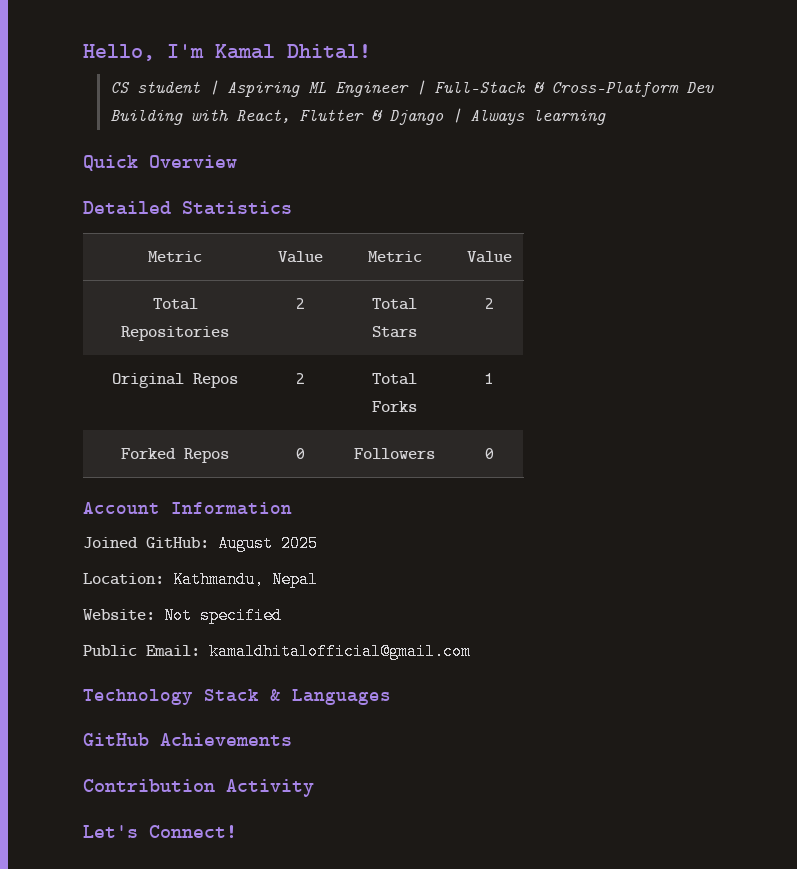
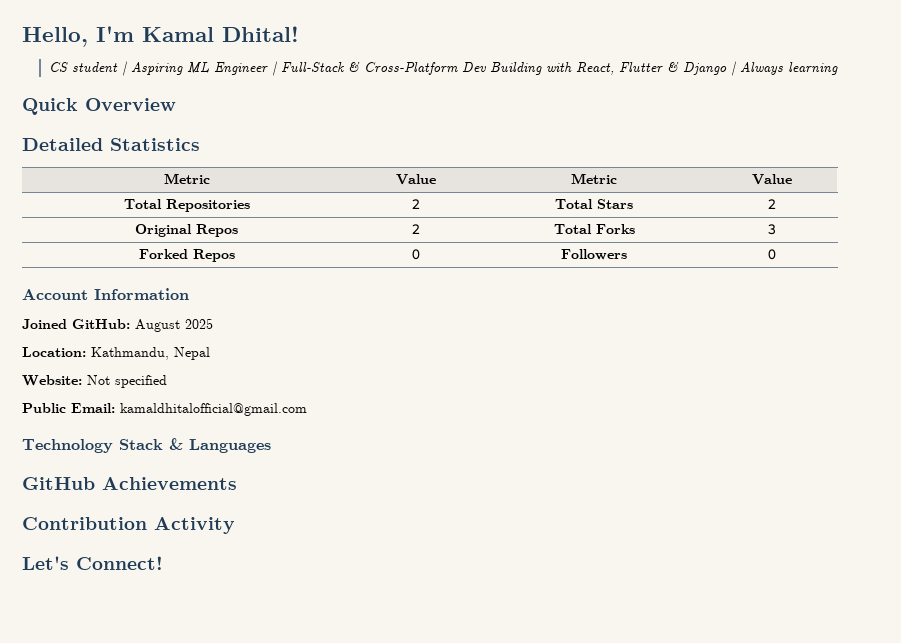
- Original Repos | 2 | Total Forks | 1
+ Original Repos | 2 | Total Forks | 3

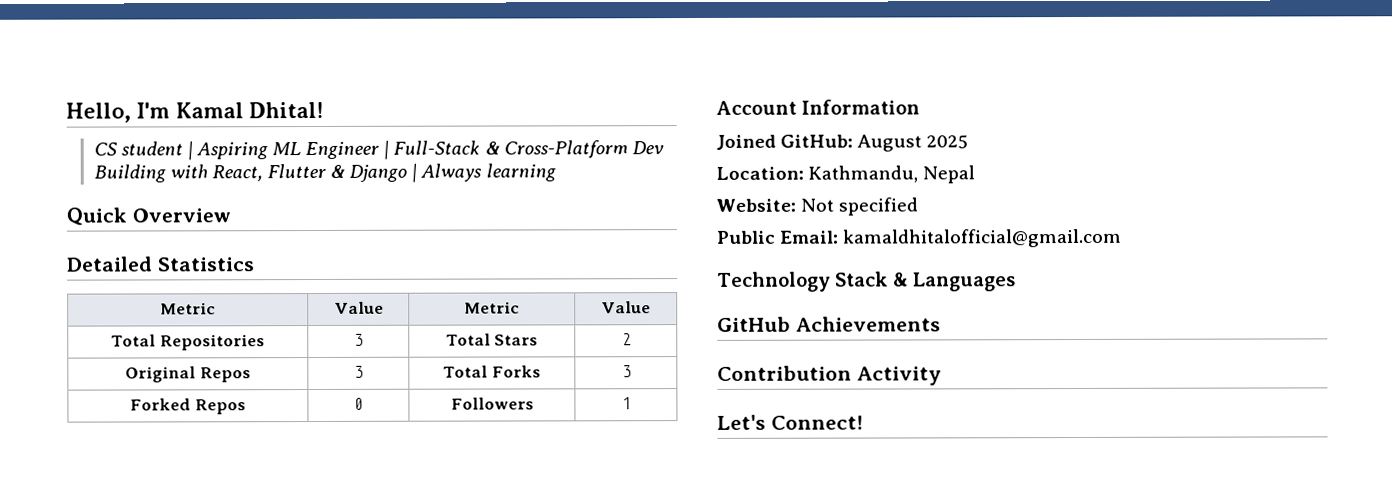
- Total Repositories | 2 | Total Stars | 2
+ Total Repositories | 3 | Total Stars | 2
- Original Repos | 2 | Total Forks | 3
+ Original Repos | 3 | Total Forks | 3
- Forked Repos | 0 | Followers | 0
+ Forked Repos | 0 | Followers | 1

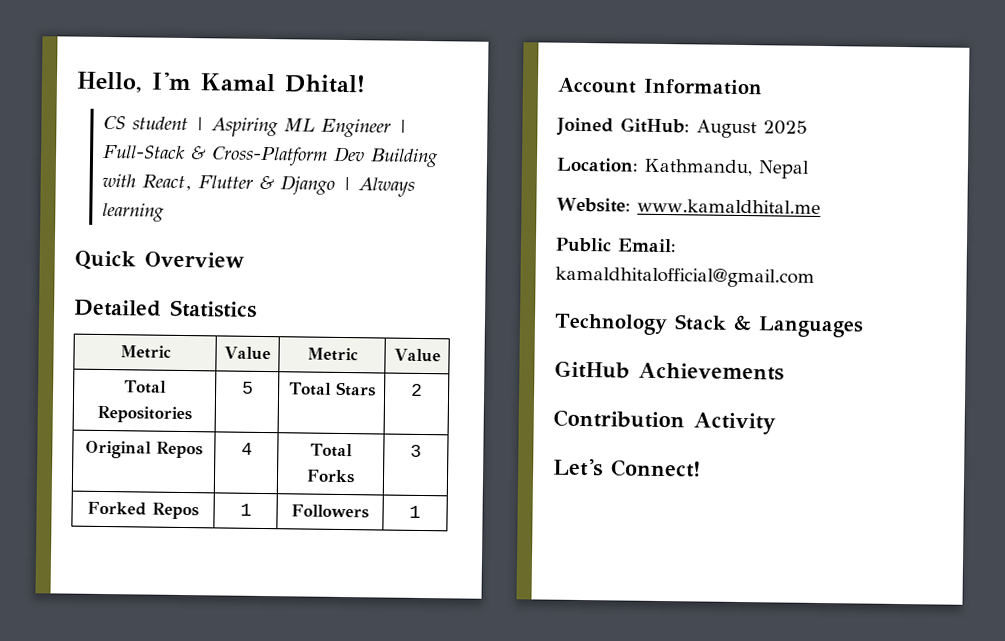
- Total Repositories | 3 | Total Stars | 2
+ Total Repositories | 5 | Total Stars | 2
- Original Repos | 3 | Total Forks | 3
+ Original Repos | 4 | Total Forks | 3
- Forked Repos | 0 | Followers | 1
+ Forked Repos | 1 | Followers | 1
- Website: Not specified
+ Website: www.kamaldhital.me

